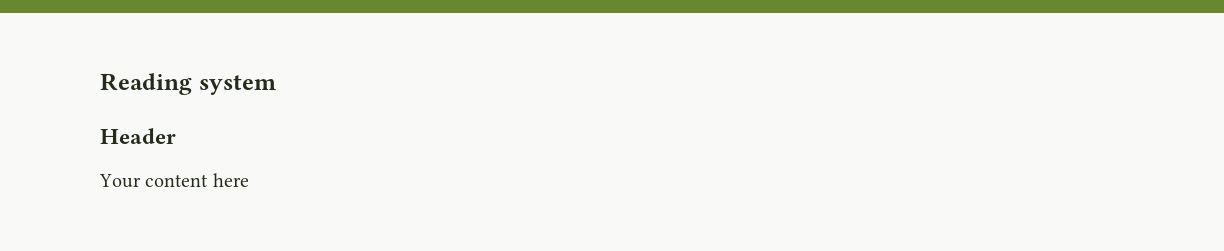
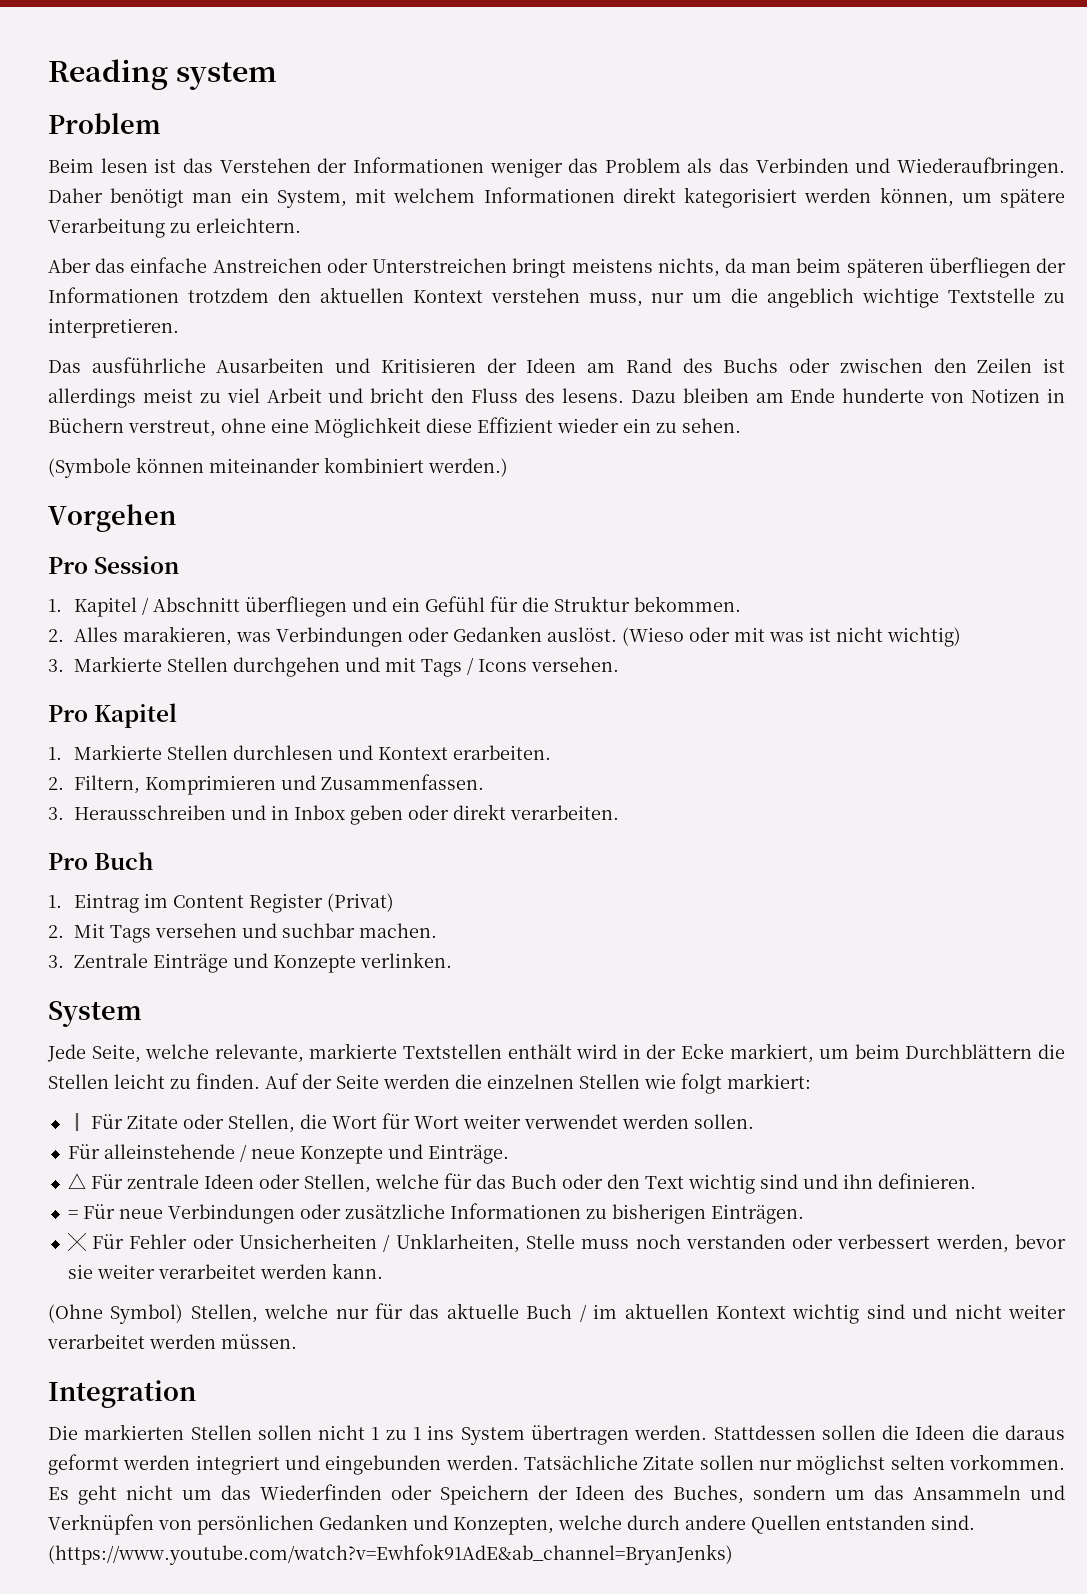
  Reading system
- Header
- Your content here
+ Problem
+ Beim lesen ist das Verstehen der Informationen weniger das Problem als das Verbinden und Wiederaufbringen. Daher benötigt man ein System, mit welchem Informationen direkt kategorisiert werden können, um spätere Verarbeitung zu erleichtern.
+ Aber das einfache Anstreichen oder Unterstreichen bringt meistens nichts, da man beim späteren überfliegen der Informationen trotzdem den aktuellen Kontext verstehen muss, nur um die angeblich wichtige Textstelle zu interpretieren.
+ Das ausführliche Ausarbeiten und Kritisieren der Ideen am Rand des Buchs oder zwischen den Zeilen ist allerdings meist zu viel Arbeit und bricht den Fluss des lesens. Dazu bleiben am Ende hunderte von Notizen in Büchern verstreut, ohne eine Möglichkeit diese Effizient wieder ein zu sehen.
+ (Symbole können miteinander kombiniert werden.)
+ Vorgehen
+ Pro Session
+ 1. Kapitel / Abschnitt überfliegen und ein Gefühl für die Struktur bekommen.
+ 2. Alles marakieren, was Verbindungen oder Gedanken auslöst. (Wieso oder mit was ist nicht wichtig)
+ 3. Markierte Stellen durchgehen und mit Tags / Icons versehen.
+ Pro Kapitel
+ 1. Markierte Stellen durchlesen und Kontext erarbeiten.
+ 2. Filtern, Komprimieren und Zusammenfassen.
+ 3. Herausschreiben und in Inbox geben oder direkt verarbeiten.
+ Pro Buch
+ 1. Eintrag im Content Register (Privat)
+ 2. Mit Tags versehen und suchbar machen.
+ 3. Zentrale Einträge und Konzepte verlinken.
+ System
+ Jede Seite, welche relevante, markierte Textstellen enthält wird in der Ecke markiert, um beim Durchblättern die Stellen leicht zu finden. Auf der Seite werden die einzelnen Stellen wie folgt markiert:
+ ║ Für Zitate oder Stellen, die Wort für Wort weiter verwendet werden sollen.
+ Für alleinstehende / neue Konzepte und Einträge.
+ △ Für zentrale Ideen oder Stellen, welche für das Buch oder den Text wichtig sind und ihn definieren.
+ = Für neue Verbindungen oder zusätzliche Informationen zu bisherigen Einträgen.
+ ╳ Für Fehler oder Unsicherheiten / Unklarheiten, Stelle muss noch verstanden oder verbessert werden, bevor sie weiter verarbeitet werden kann.
+ (Ohne Symbol) Stellen, welche nur für das aktuelle Buch / im aktuellen Kontext wichtig sind und nicht weiter verarbeitet werden müssen.
+ Integration
+ Die markierten Stellen sollen nicht 1 zu 1 ins System übertragen werden. Stattdessen sollen die Ideen die daraus geformt werden integriert und eingebunden werden. Tatsächliche Zitate sollen nur möglichst selten vorkommen. Es geht nicht um das Wiederfinden oder Speichern der Ideen des Buches, sondern um das Ansammeln und Verknüpfen von persönlichen Gedanken und Konzepten, welche durch andere Quellen entstanden sind. (https://www.youtube.com/watch?v=Ewhfok91AdE&ab_channel=BryanJenks)

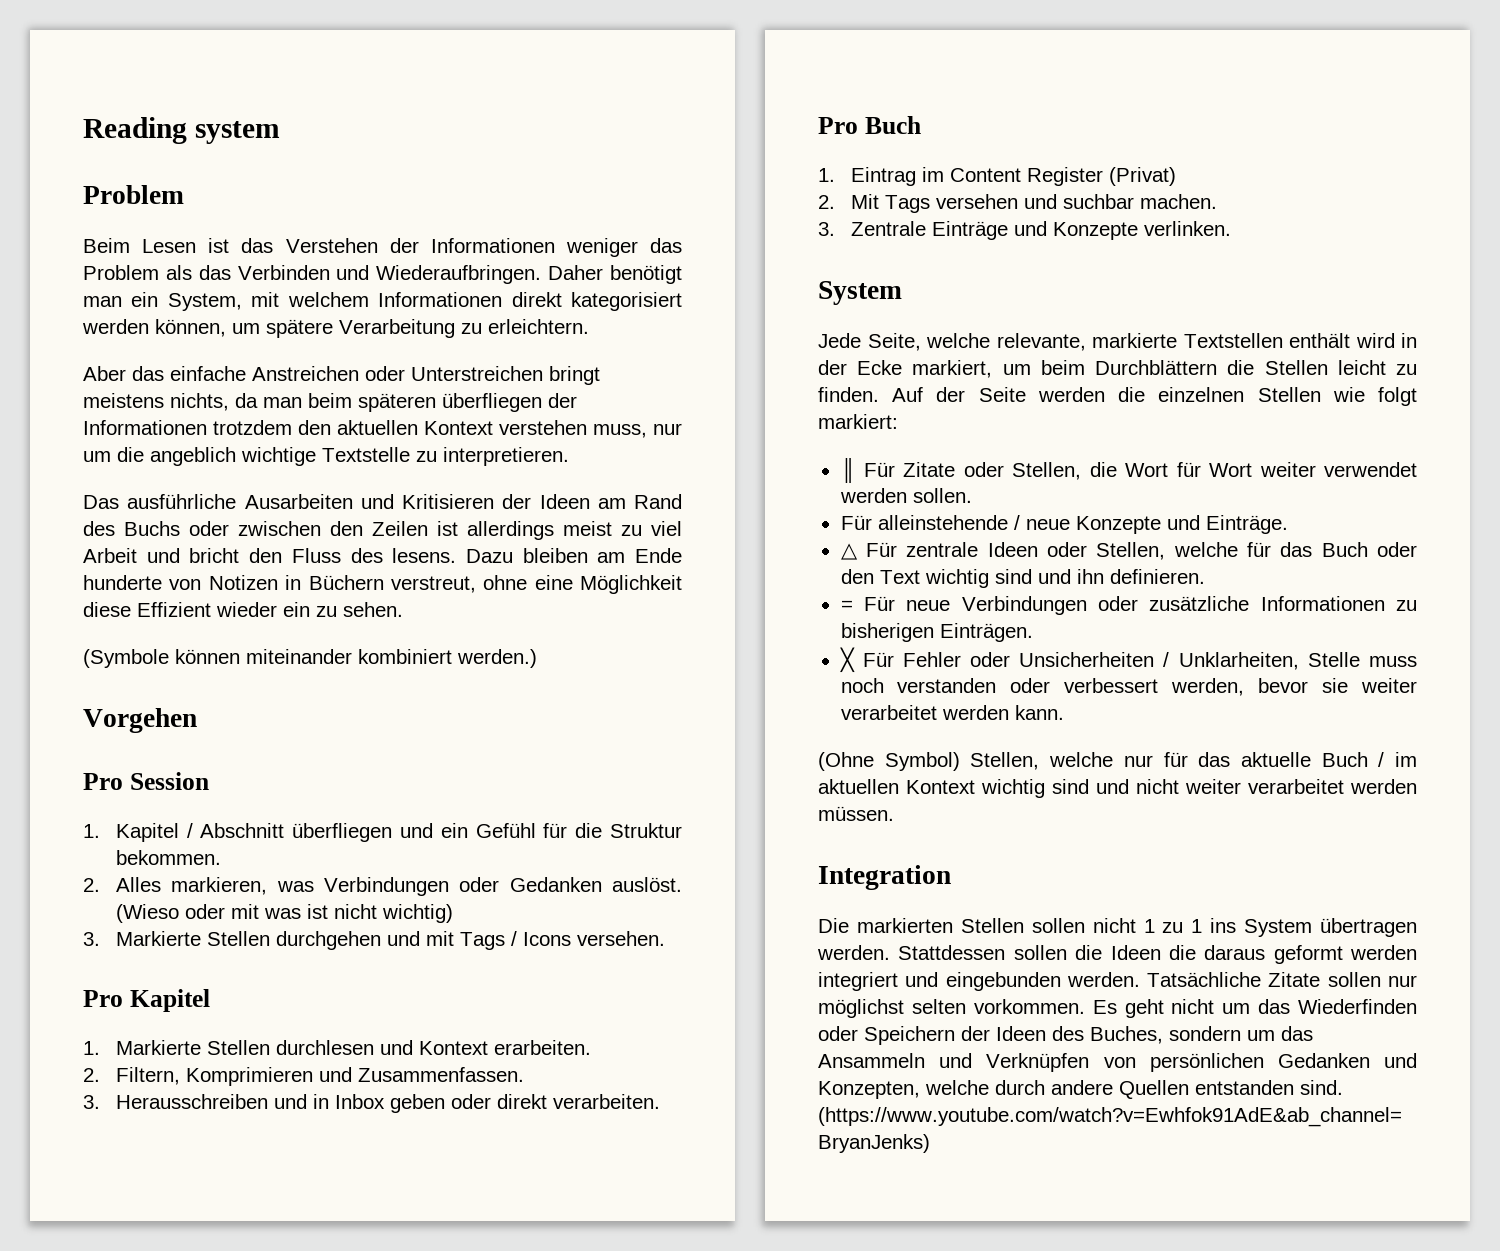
- Beim lesen ist das Verstehen der Informationen weniger das Problem als das Verbinden und Wiederaufbringen.
+ Beim Lesen ist das Verstehen der Informationen weniger das Problem als das Verbinden und Wiederaufbringen.
- 2. Alles marakieren, was Verbindungen oder Gedanken auslöst.
+ 2. Alles markieren, was Verbindungen oder Gedanken auslöst.

